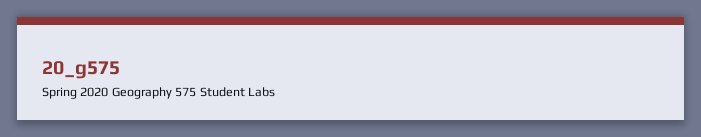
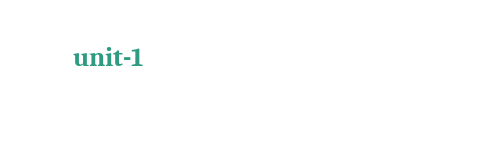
- 20_g575
- Spring 2020 Geography 575 Student Labs
+ unit-1

